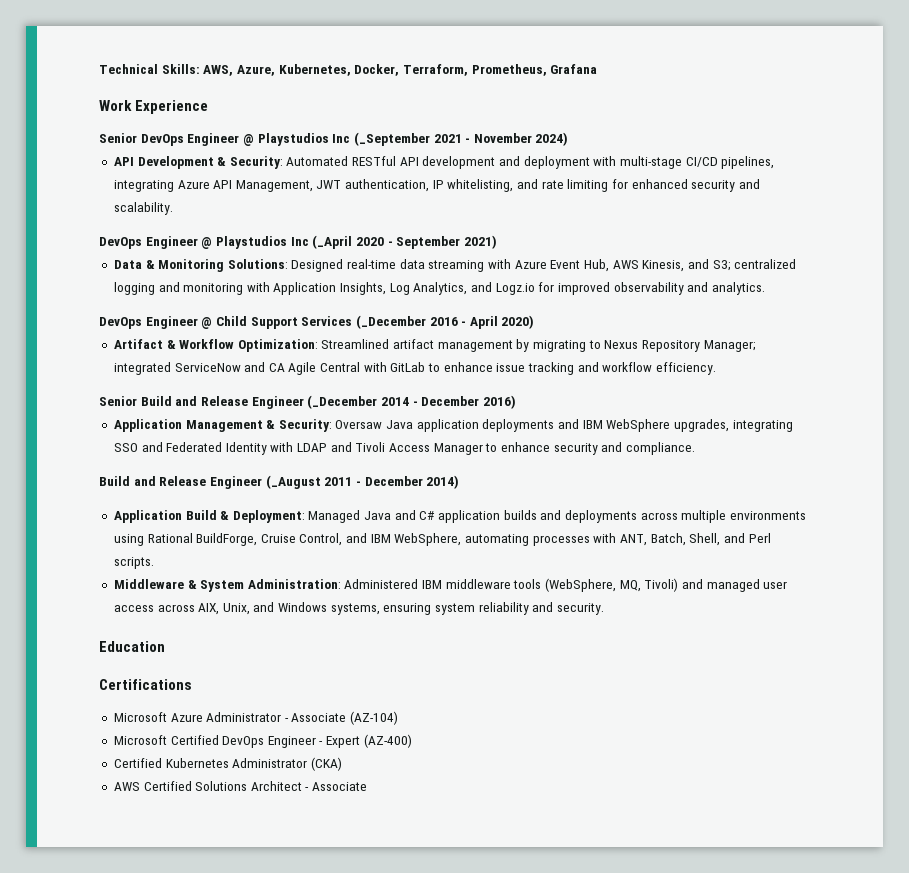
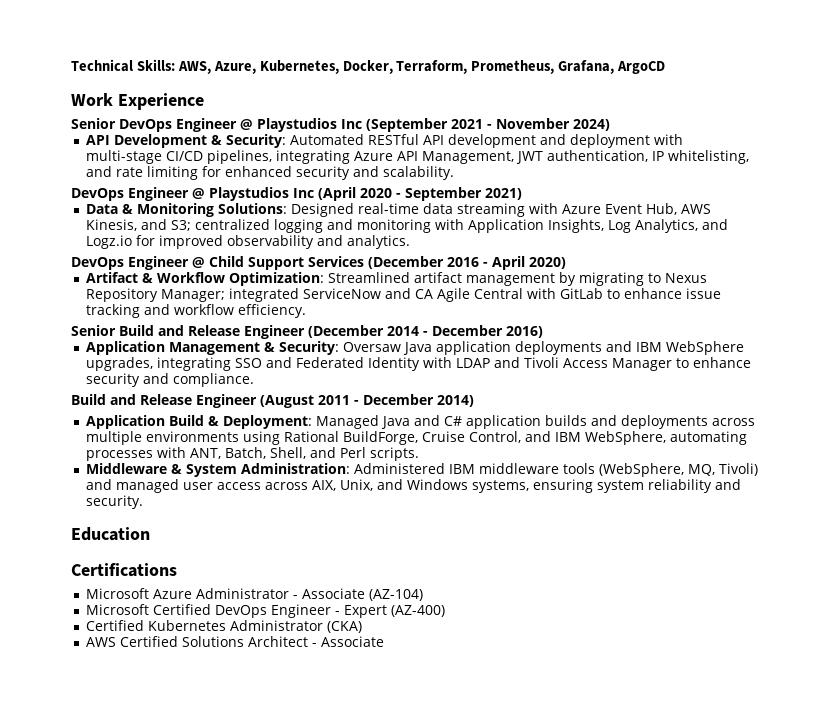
- Technical Skills: AWS, Azure, Kubernetes, Docker, Terraform, Prometheus, Grafana
+ Technical Skills: AWS, Azure, Kubernetes, Docker, Terraform, Prometheus, Grafana, ArgoCD
- Senior DevOps Engineer @ Playstudios Inc (_September 2021 - November 2024)
+ Senior DevOps Engineer @ Playstudios Inc (September 2021 - November 2024)
- DevOps Engineer @ Playstudios Inc (_April 2020 - September 2021)
+ DevOps Engineer @ Playstudios Inc (April 2020 - September 2021)
- DevOps Engineer @ Child Support Services (_December 2016 - April 2020)
+ DevOps Engineer @ Child Support Services (December 2016 - April 2020)
- Senior Build and Release Engineer (_December 2014 - December 2016)
+ Senior Build and Release Engineer (December 2014 - December 2016)
- Build and Release Engineer (_August 2011 - December 2014)
+ Build and Release Engineer (August 2011 - December 2014)

